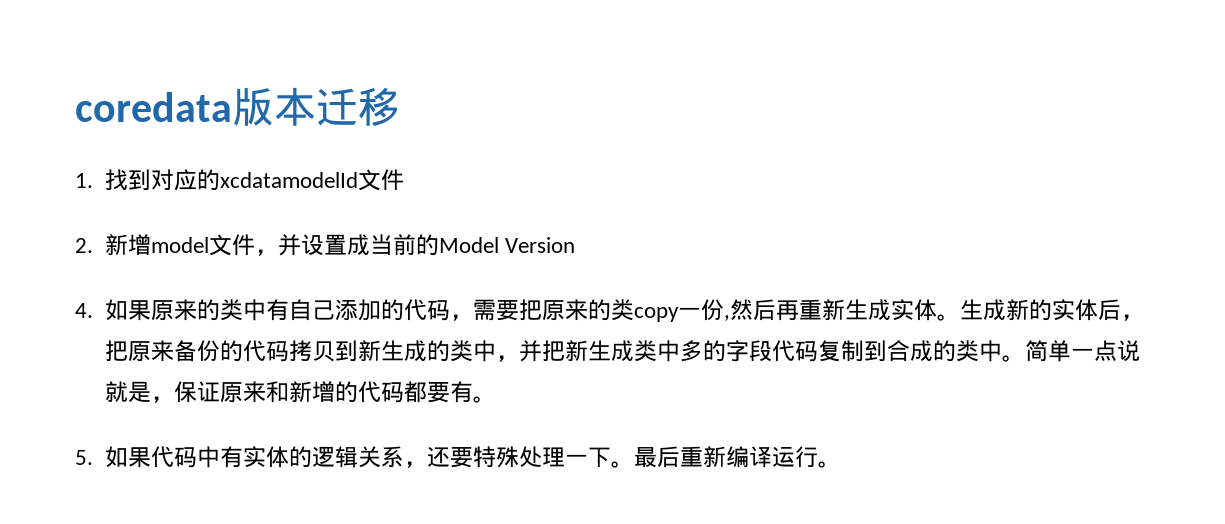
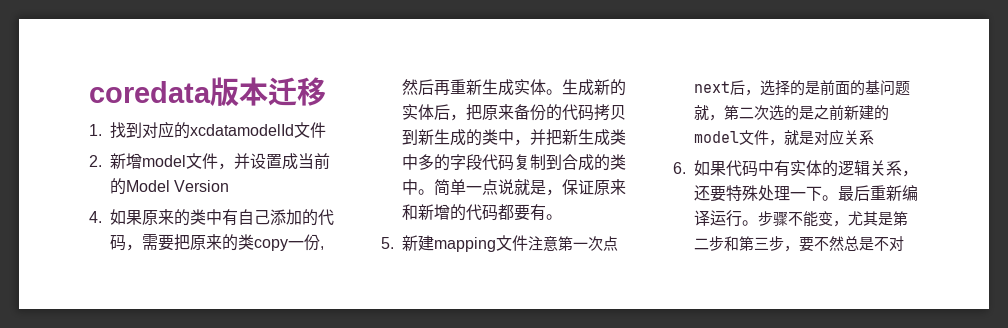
- 5.如果代码中有实体的逻辑关系，还要特殊处理一下。
+ 5.新建mapping文件注意第一次点next后，选择的是前面的基问题就，第二次选的是之前新建的model文件，就是对应关系
+ 6.如果代码中有实体的逻辑关系，还要特殊处理一下。
+ 步骤不能变，尤其是第二步和第三步，要不然总是不对

